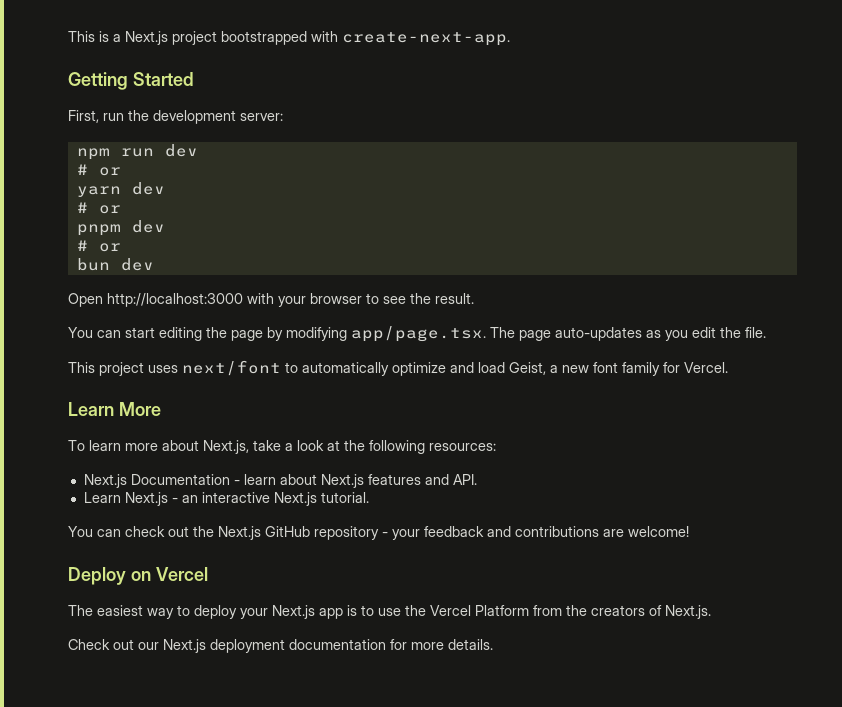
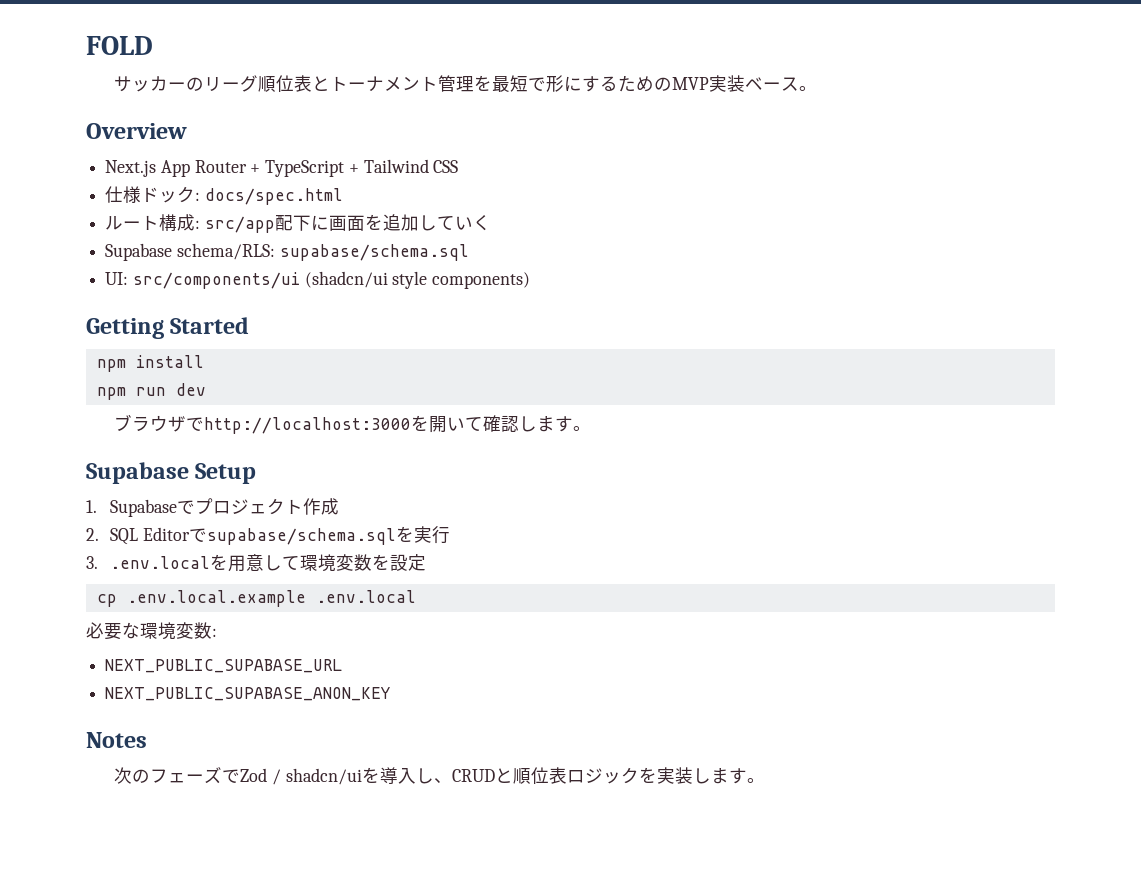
- This is a Next.js project bootstrapped with create-next-app.
+ FOLD
+ サッカーのリーグ順位表とトーナメント管理を最短で形にするためのMVP実装ベース。
+ Overview
+ Next.js App Router + TypeScript + Tailwind CSS
+ 仕様ドック: docs/spec.html
+ ルート構成: src/app配下に画面を追加していく
+ Supabase schema/RLS: supabase/schema.sql
+ UI: src/components/ui (shadcn/ui style components)
  Getting Started
- First, run the development server:
+ npm install
  npm run dev
- # or
- yarn dev
- # or
- pnpm dev
- # or
- bun dev
- Open http://localhost:3000 with your browser to see the result.
- You can start editing the page by modifying app/page.tsx. The page auto-updates as you edit the file.
- This project uses next/font to automatically optimize and load Geist, a new font family for Vercel.
- Learn More
- To learn more about Next.js, take a look at the following resources:
- Next.js Documentation - learn about Next.js features and API.
- Learn Next.js - an interactive Next.js tutorial.
- You can check out the Next.js GitHub repository - your feedback and contributions are welcome!
- Deploy on Vercel
- The easiest way to deploy your Next.js app is to use the Vercel Platform from the creators of Next.js.
- Check out our Next.js deployment documentation for more details.
+ ブラウザでhttp://localhost:3000を開いて確認します。
+ Supabase Setup
+ 1. Supabaseでプロジェクト作成
+ 2. SQL Editorでsupabase/schema.sqlを実行
+ 3. .env.localを用意して環境変数を設定
+ cp .env.local.example .env.local
+ 必要な環境変数:
+ NEXT_PUBLIC_SUPABASE_URL
+ NEXT_PUBLIC_SUPABASE_ANON_KEY
+ Notes
+ 次のフェーズでZod / shadcn/uiを導入し、CRUDと順位表ロジックを実装します。

